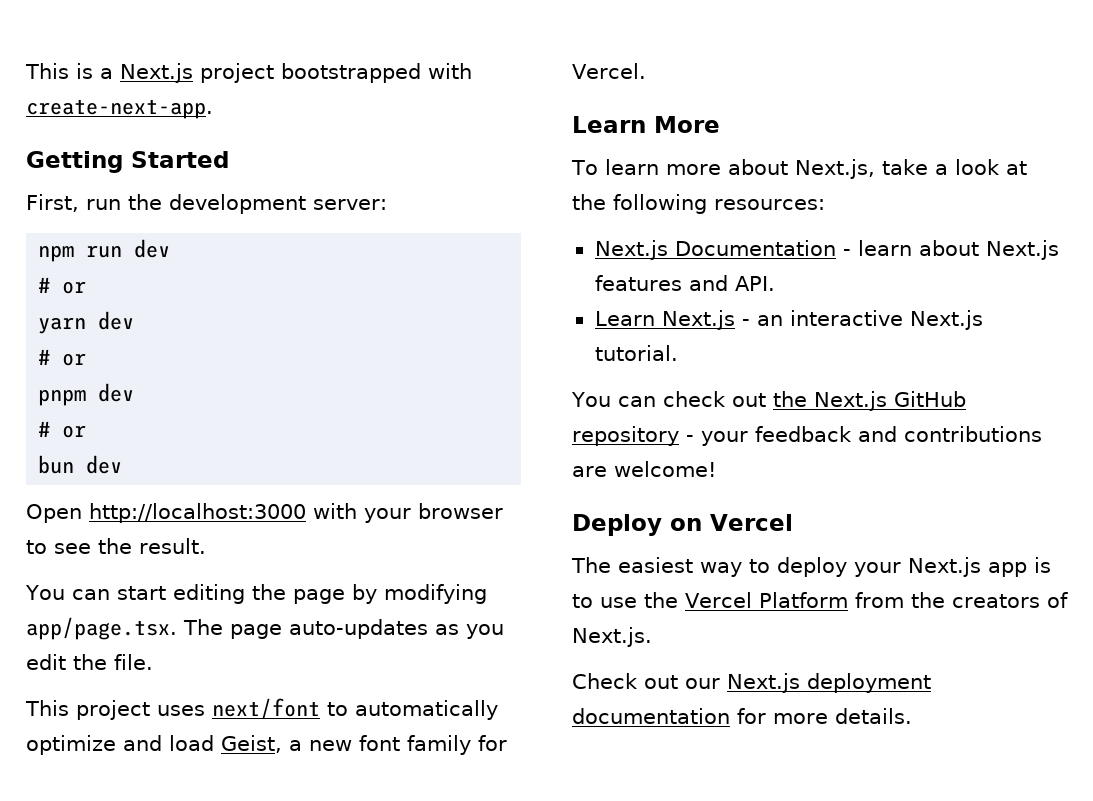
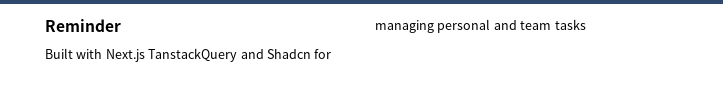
- This is a Next.js project bootstrapped with create-next-app.
- Getting Started
- First, run the development server:
- npm run dev
- # or
- yarn dev
- # or
- pnpm dev
- # or
- bun dev
- Open http://localhost:3000 with your browser to see the result.
- You can start editing the page by modifying app/page.tsx. The page auto-updates as you edit the file.
- This project uses next/font to automatically optimize and load Geist, a new font family for Vercel.
- Learn More
- To learn more about Next.js, take a look at the following resources:
- Next.js Documentation - learn about Next.js features and API.
- Learn Next.js - an interactive Next.js tutorial.
- You can check out the Next.js GitHub repository - your feedback and contributions are welcome!
- Deploy on Vercel
- The easiest way to deploy your Next.js app is to use the Vercel Platform from the creators of Next.js.
- Check out our Next.js deployment documentation for more details.
+ Reminder
+ Built with Next.js TanstackQuery and Shadcn for managing personal and team tasks

